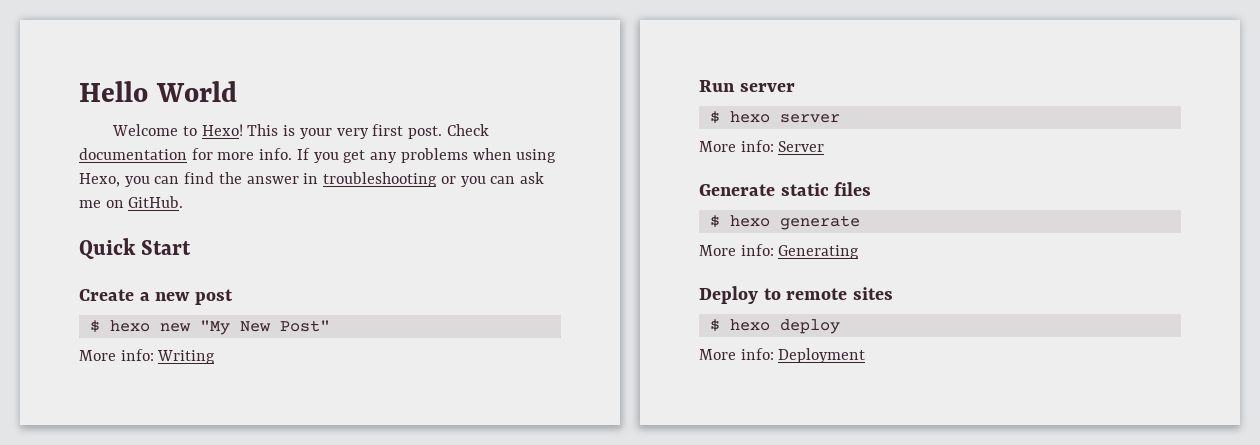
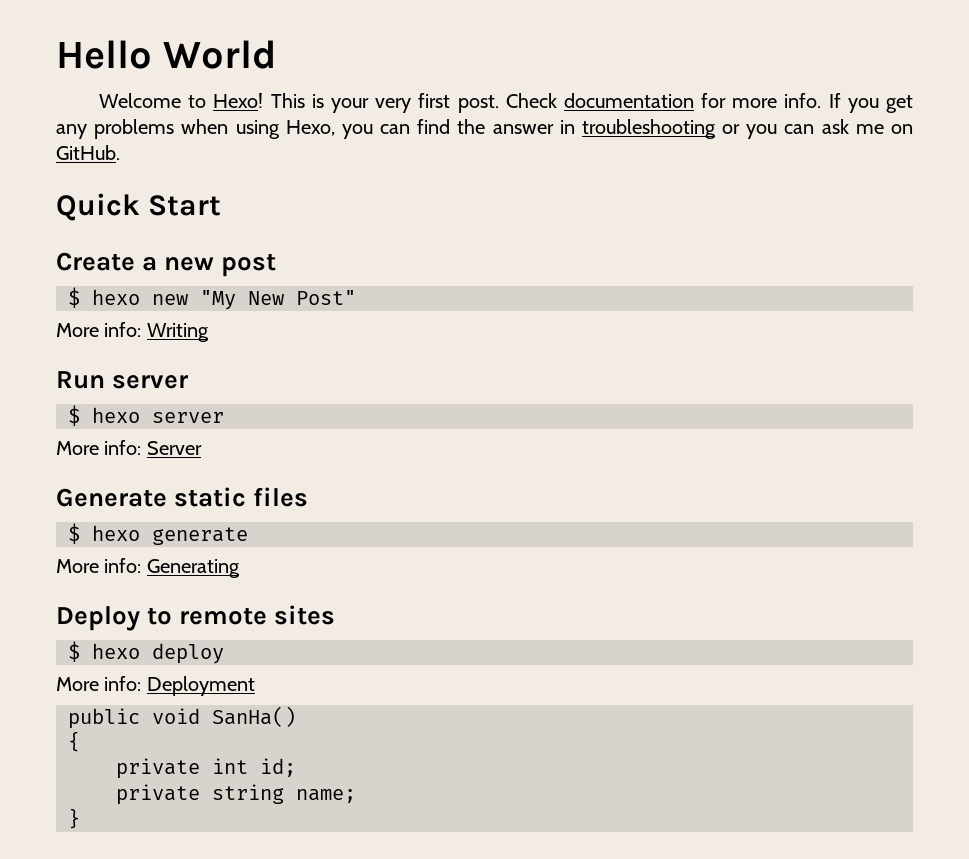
+ public void SanHa()
+ {
+ private int id;
+ private string name;
+ }

